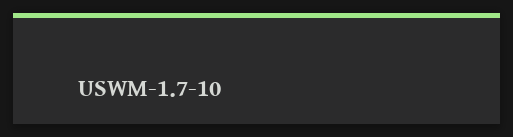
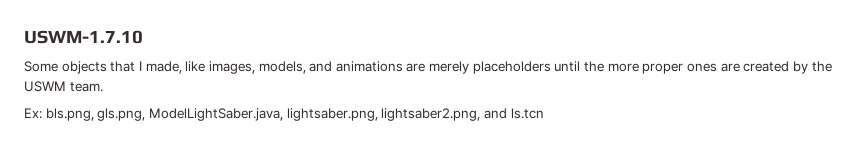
- USWM-1.7-10
+ USWM-1.7.10
+ Some objects that I made, like images, models, and animations are merely placeholders until the more proper ones are created by the USWM team.
+ Ex: bls.png, gls.png, ModelLightSaber.java, lightsaber.png, lightsaber2.png, and ls.tcn

